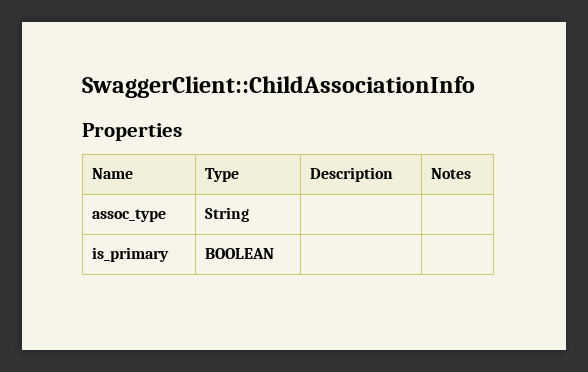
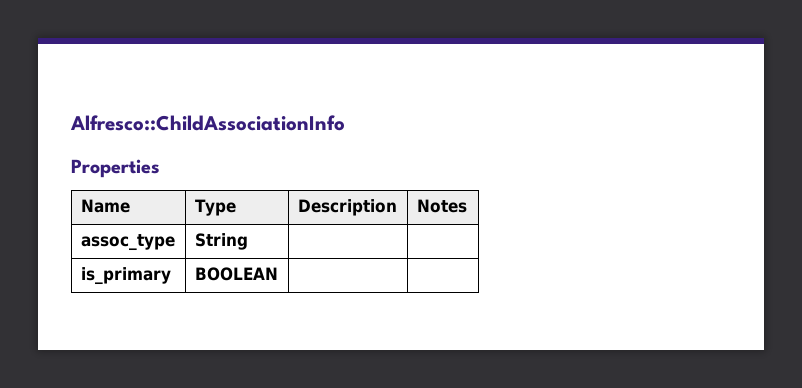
- SwaggerClient::ChildAssociationInfo
+ Alfresco::ChildAssociationInfo

